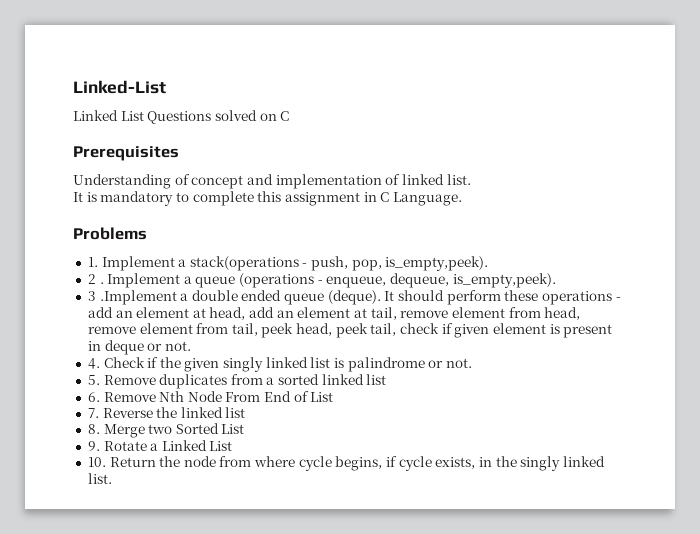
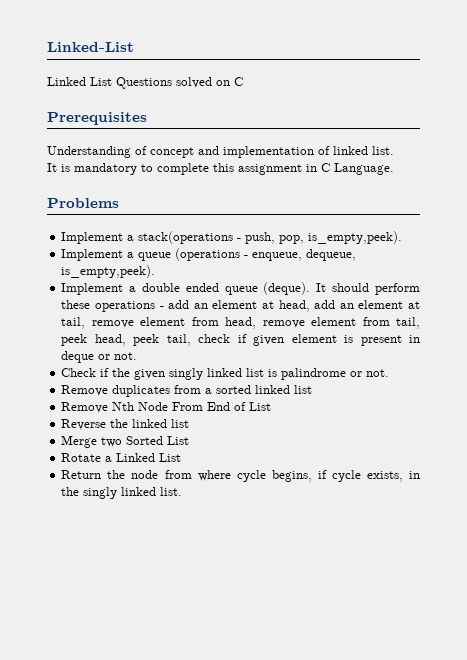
- 1. Implement a stack(operations - push, pop, is_empty,peek).
+ Implement a stack(operations - push, pop, is_empty,peek).
- 2 .
- 3 .Implement a double ended queue (deque).
+ Implement a double ended queue (deque).
- 4. Check if the given singly linked list is palindrome or not.
+ Check if the given singly linked list is palindrome or not.
- 5. Remove duplicates from a sorted linked list
+ Remove duplicates from a sorted linked list
- 6. Remove Nth Node From End of List
+ Remove Nth Node From End of List
- 7. Reverse the linked list
+ Reverse the linked list
- 8. Merge two Sorted List
+ Merge two Sorted List
- 9. Rotate a Linked List
+ Rotate a Linked List
- 10. Return the node from where cycle begins, if cycle exists, in the singly linked list.
+ Return the node from where cycle begins, if cycle exists, in the singly linked list.

